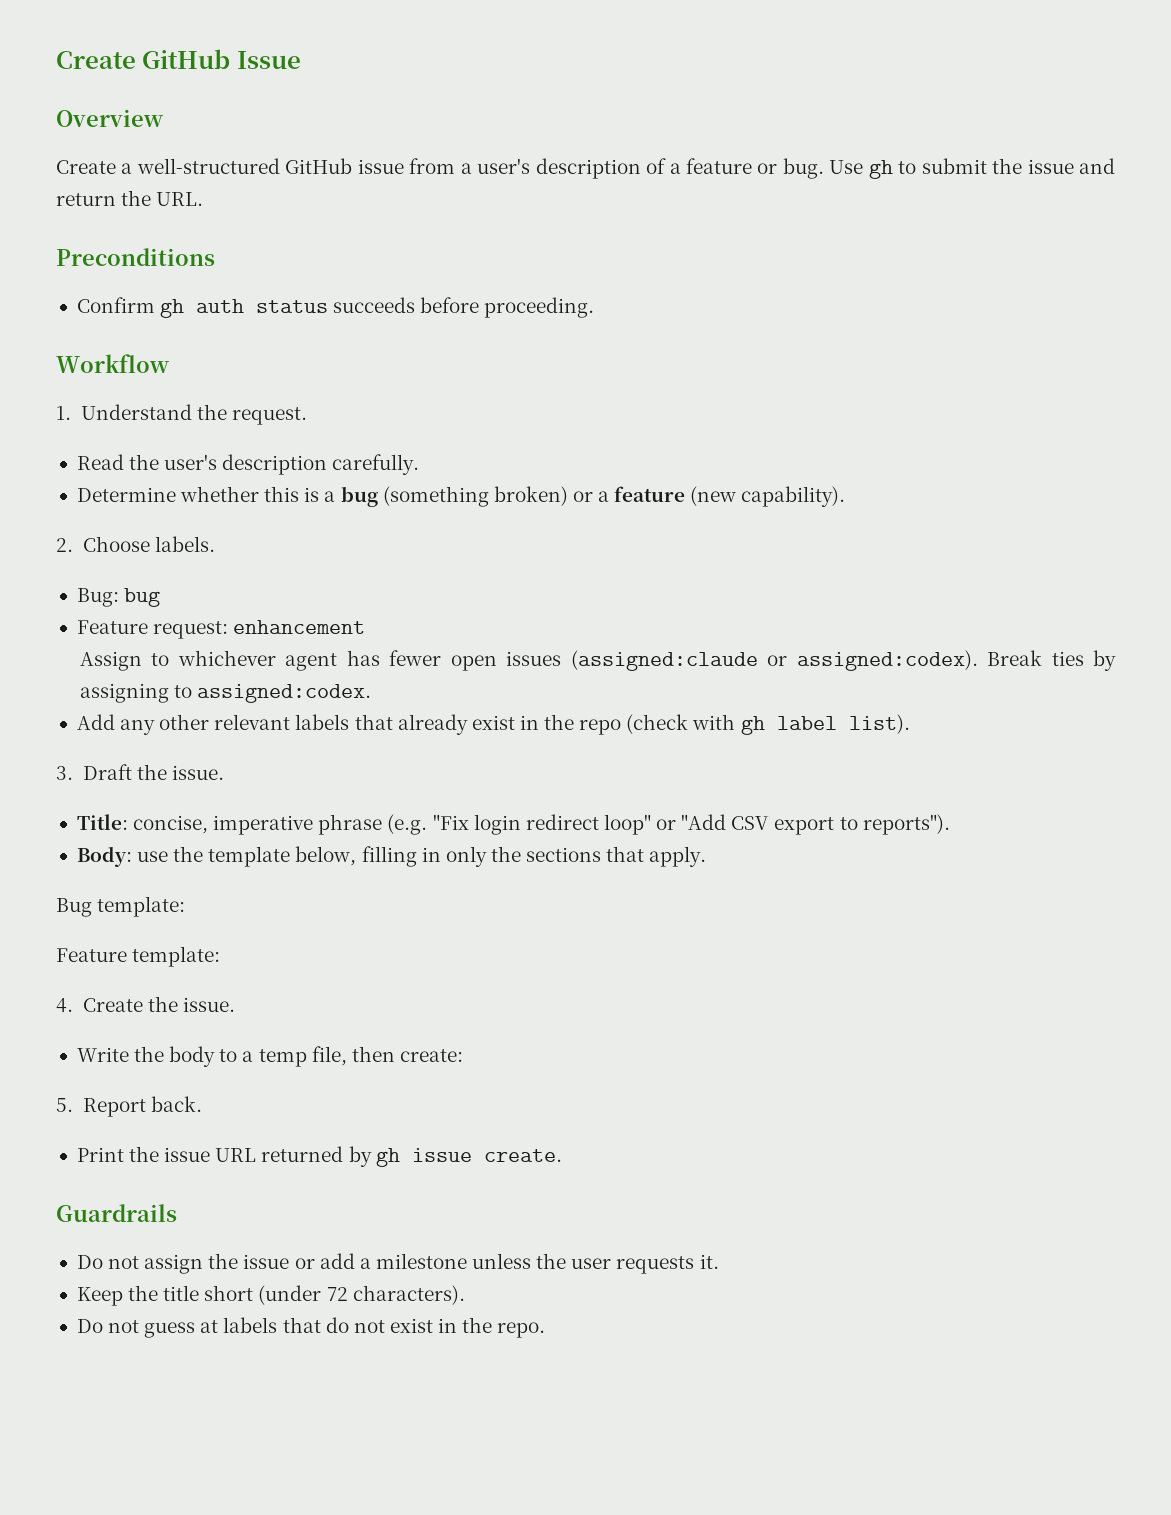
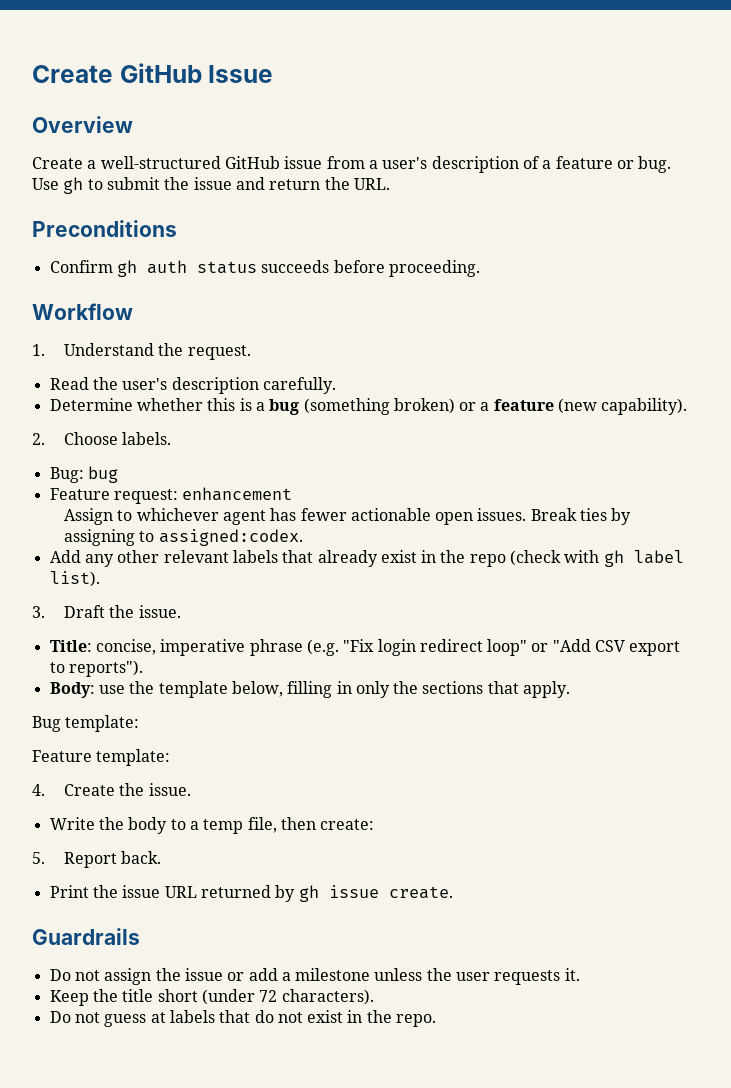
- Assign to whichever agent has fewer open issues (assigned:claude or assigned:codex).
+ Assign to whichever agent has fewer actionable open issues.

